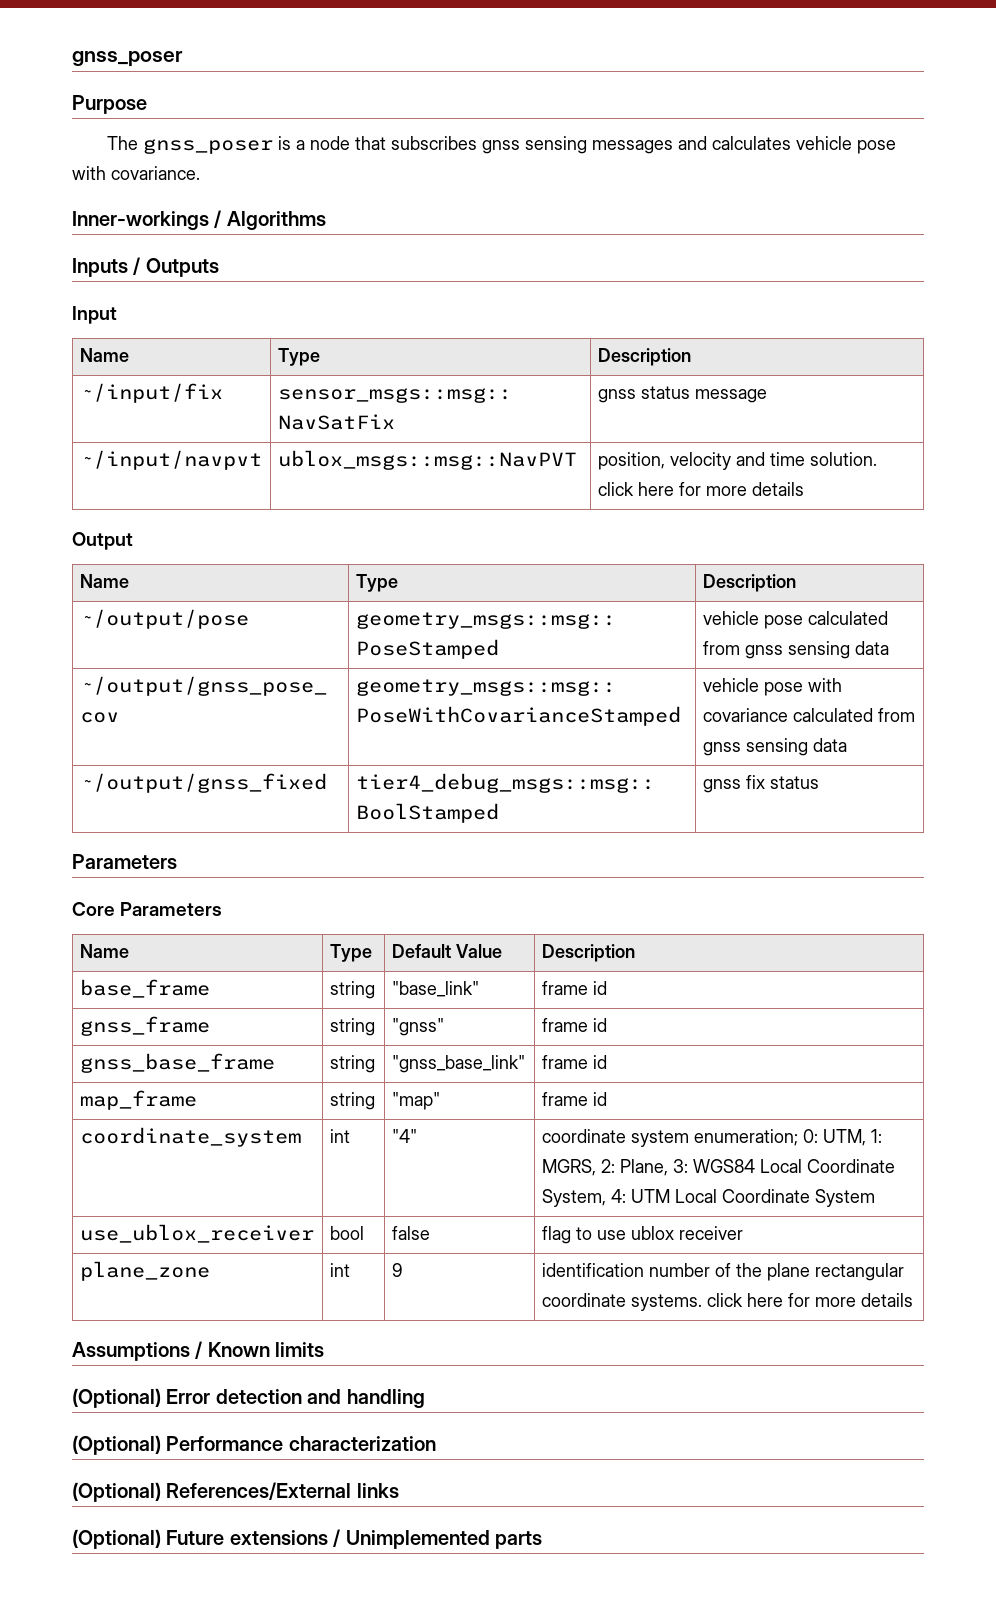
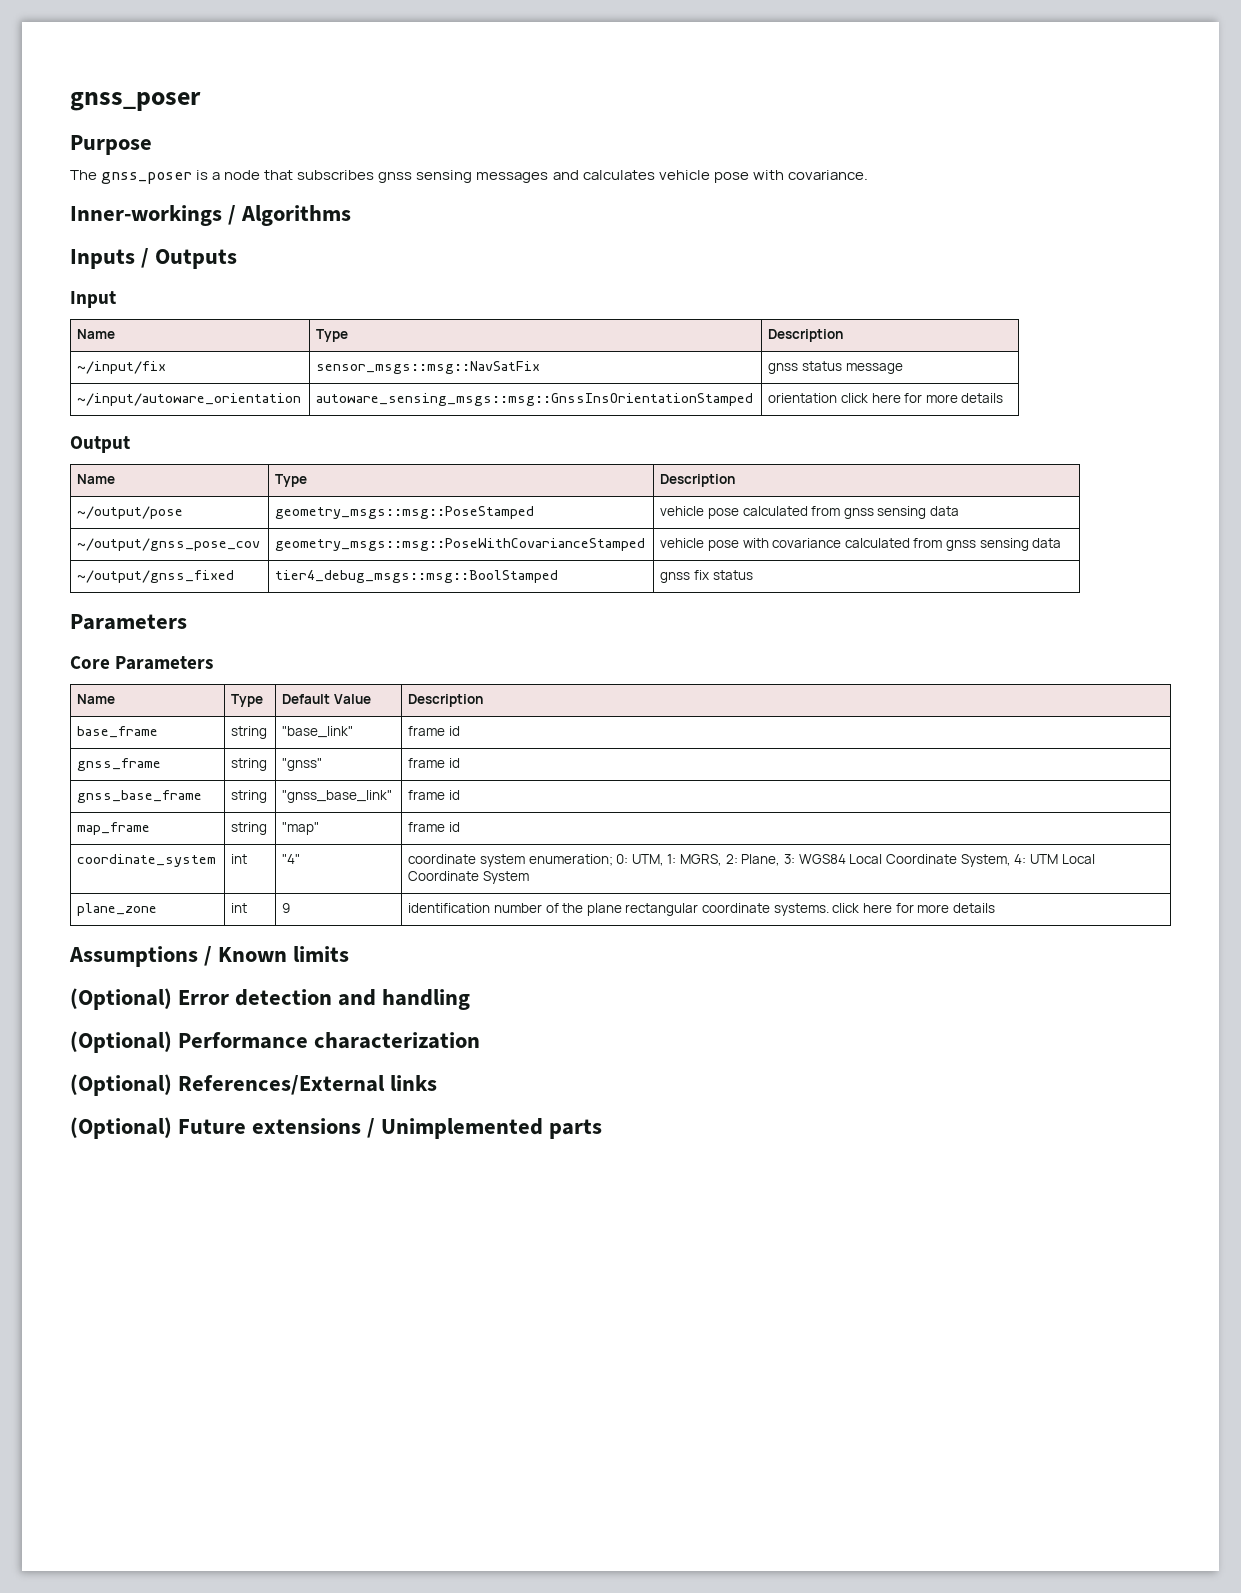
- ~/input/navpvt | ublox_msgs::msg::NavPVT | position, velocity and time solution. click here for more details
+ ~/input/autoware_orientation | autoware_sensing_msgs::msg::GnssInsOrientationStamped | orientation click here for more details
- use_ublox_receiver | bool | false | flag to use ublox receiver

